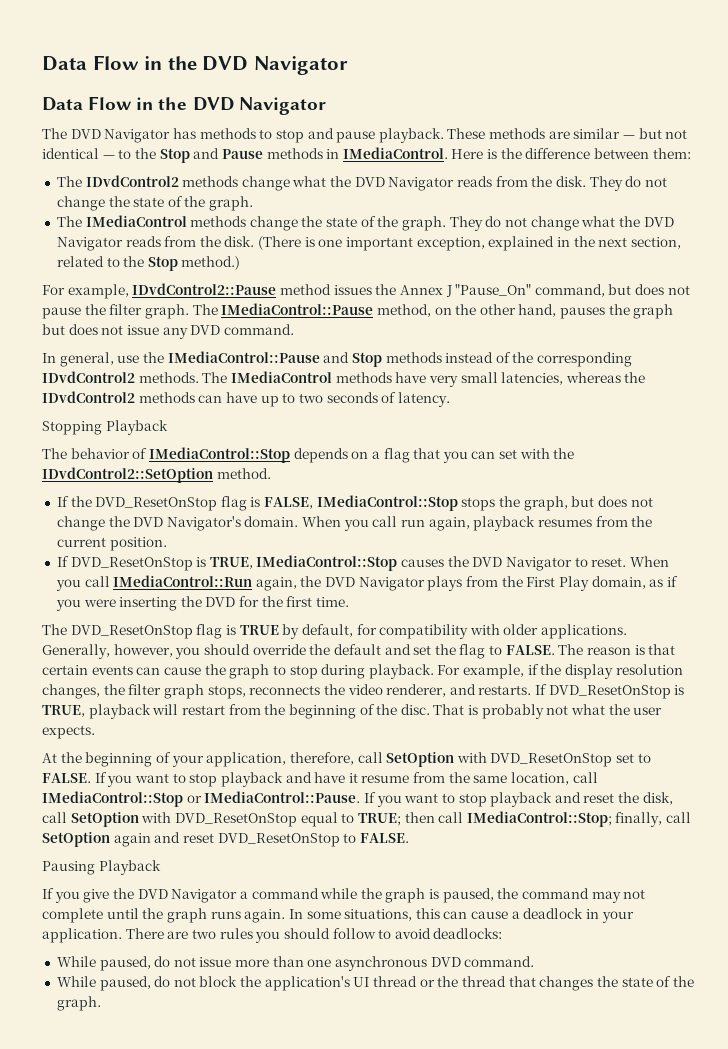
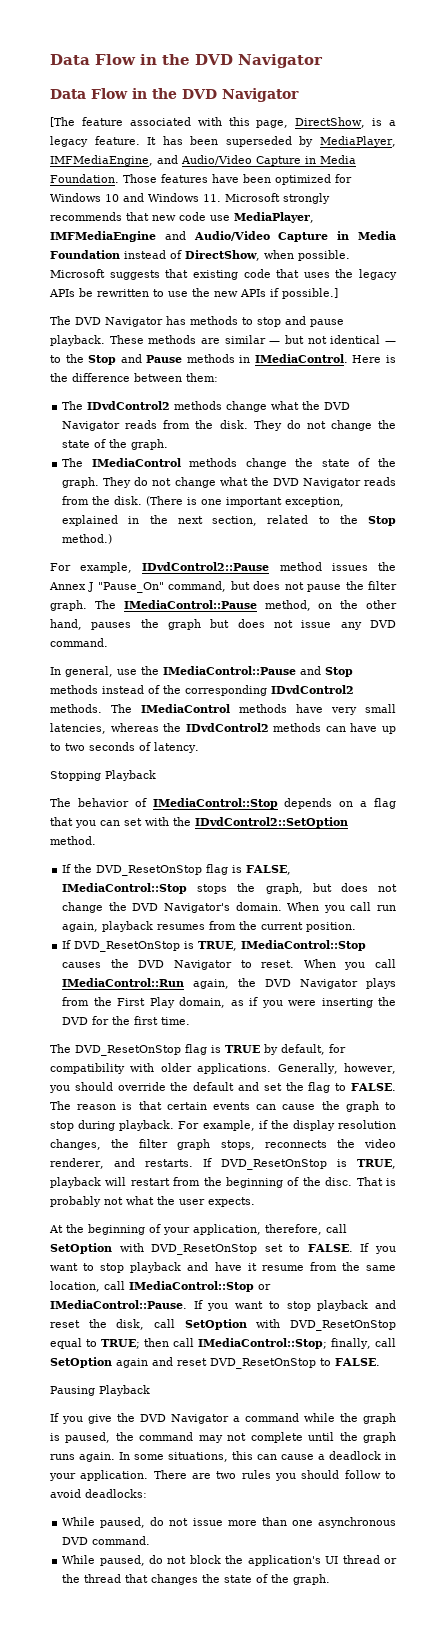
+ [The feature associated with this page, DirectShow, is a legacy feature. It has been superseded by MediaPlayer, IMFMediaEngine, and Audio/Video Capture in Media Foundation. Those features have been optimized for Windows 10 and Windows 11. Microsoft strongly recommends that new code use MediaPlayer, IMFMediaEngine and Audio/Video Capture in Media Foundation instead of DirectShow, when possible. Microsoft suggests that existing code that uses the legacy APIs be rewritten to use the new APIs if possible.]

